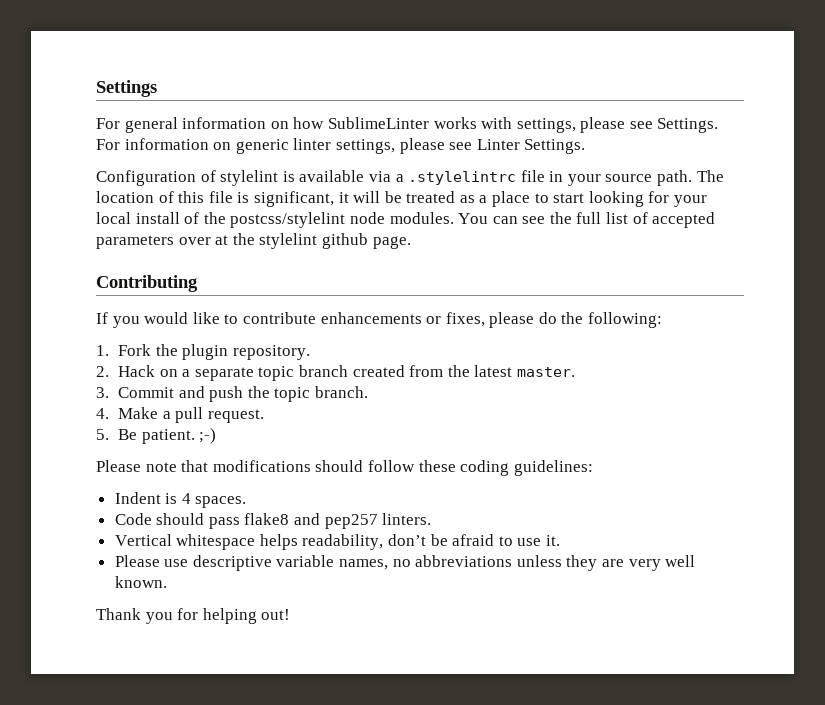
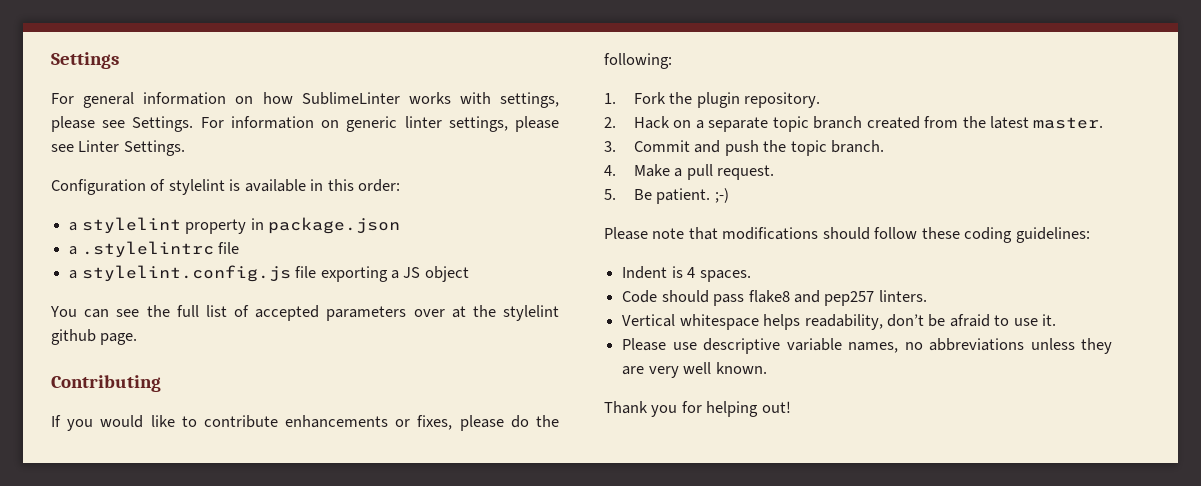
- Configuration of stylelint is available via a .stylelintrc file in your source path. The location of this file is significant, it will be treated as a place to start looking for your local install of the postcss/stylelint node modules. You can see the full list of accepted parameters over at the stylelint github page.
+ Configuration of stylelint is available in this order:
+ a stylelint property in package.json
+ a .stylelintrc file
+ a stylelint.config.js file exporting a JS object
+ You can see the full list of accepted parameters over at the stylelint github page.

